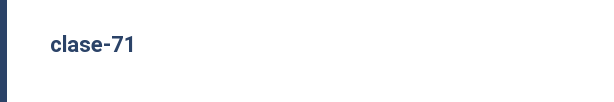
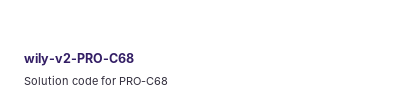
- clase-71
+ wily-v2-PRO-C68
+ Solution code for PRO-C68

